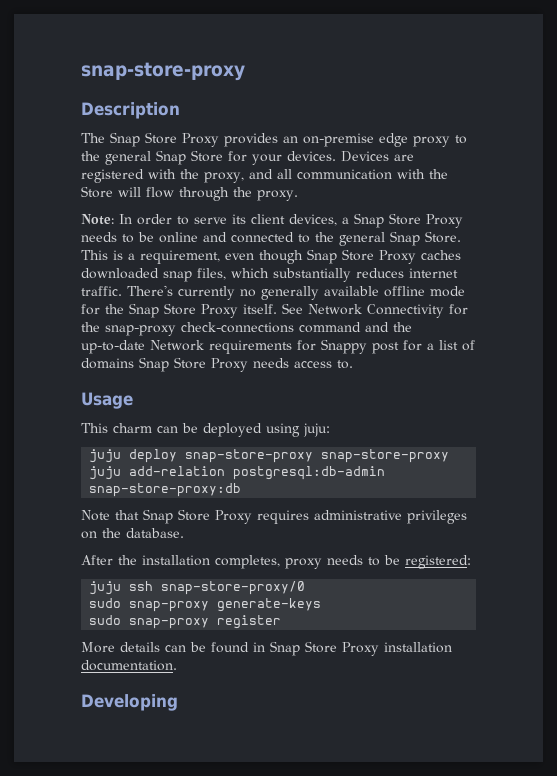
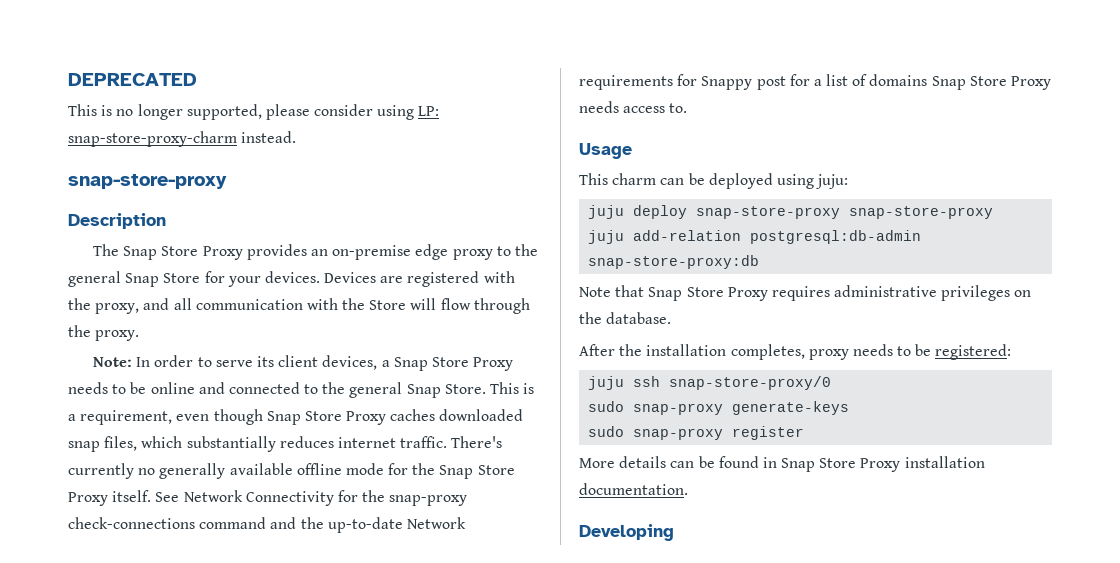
+ DEPRECATED
+ This is no longer supported, please consider using LP: snap-store-proxy-charm instead.

